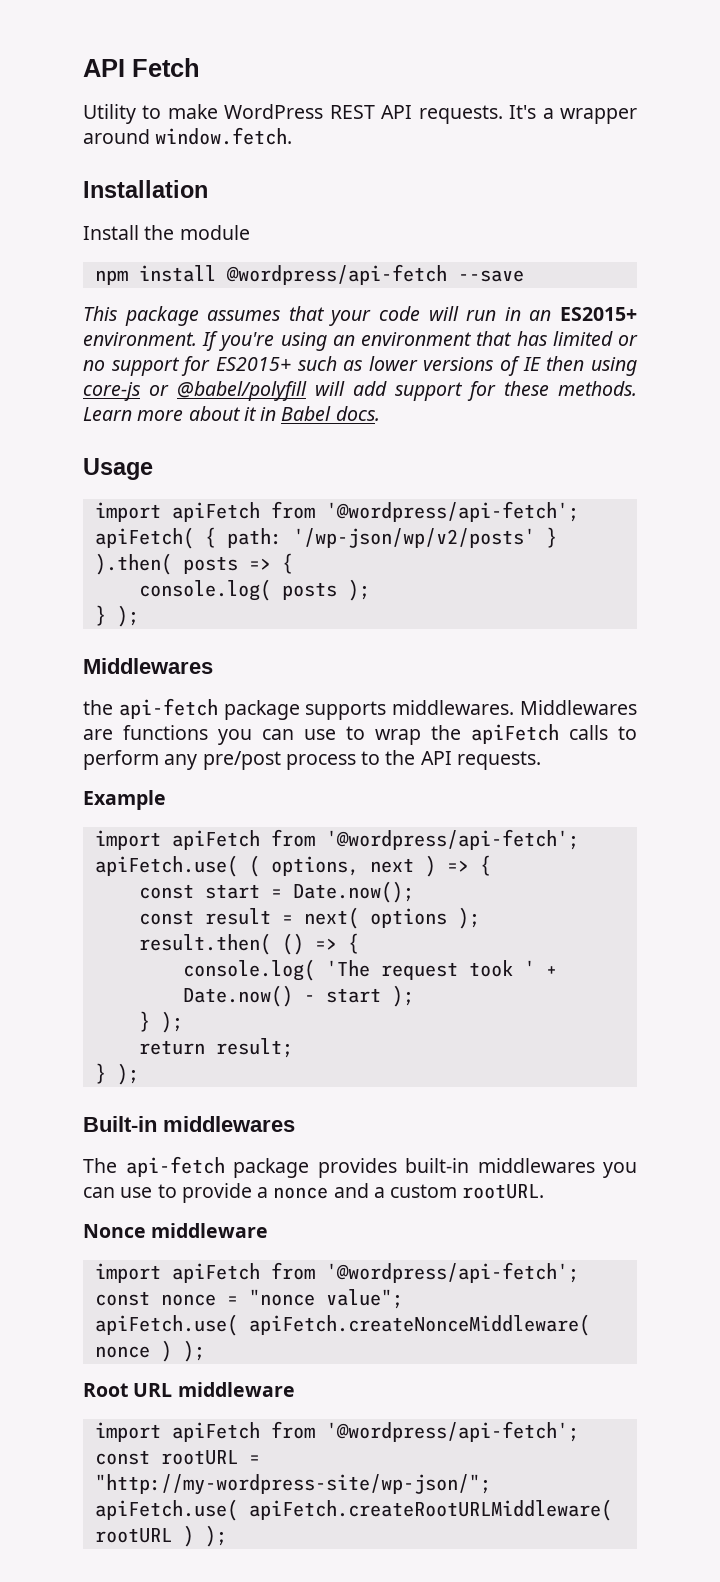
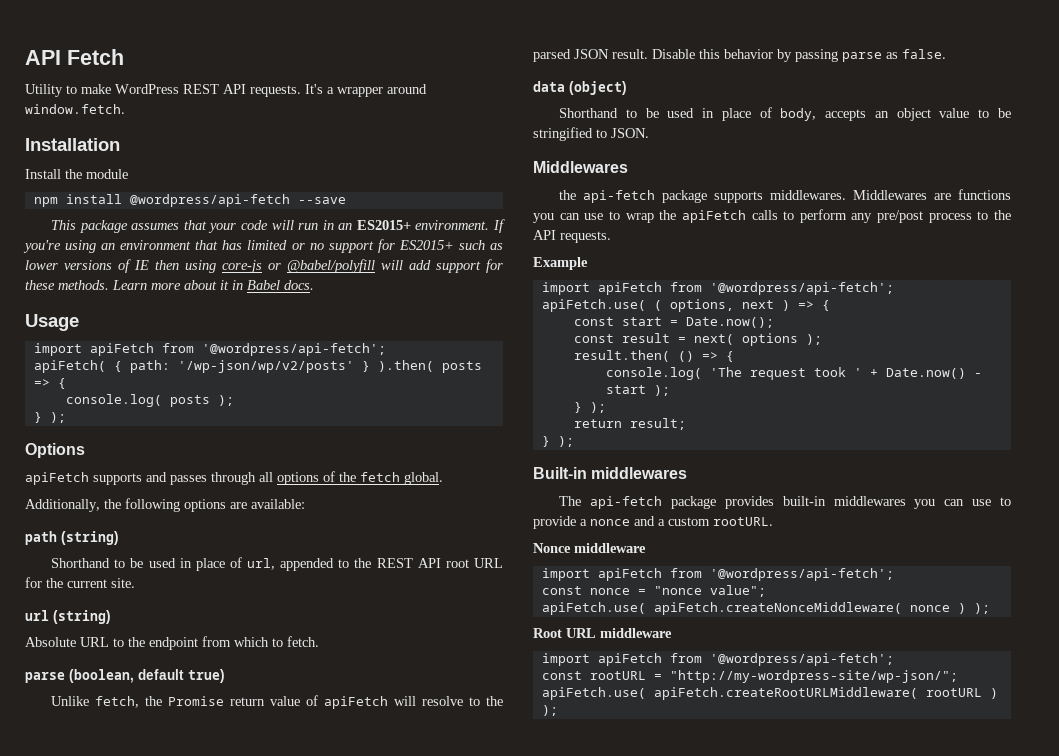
+ Options
+ apiFetch supports and passes through all options of the fetch global.
+ Additionally, the following options are available:
+ path (string)
+ Shorthand to be used in place of url, appended to the REST API root URL for the current site.
+ url (string)
+ Absolute URL to the endpoint from which to fetch.
+ parse (boolean, default true)
+ Unlike fetch, the Promise return value of apiFetch will resolve to the parsed JSON result. Disable this behavior by passing parse as false.
+ data (object)
+ Shorthand to be used in place of body, accepts an object value to be stringified to JSON.

